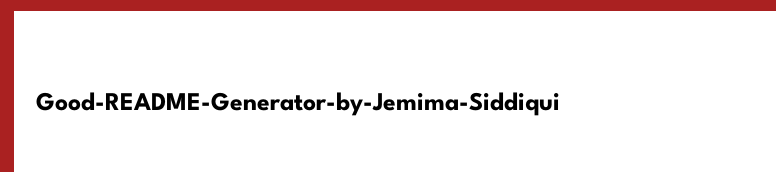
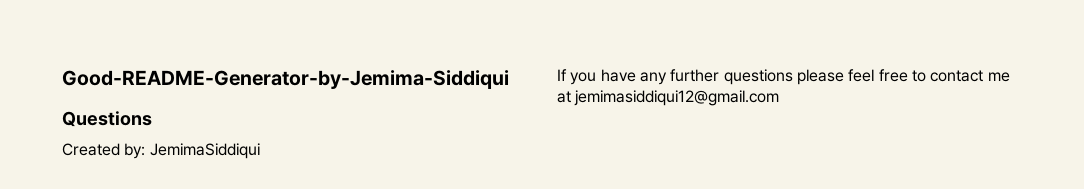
+ Questions
+ Created by: JemimaSiddiqui
+ If you have any further questions please feel free to contact me at jemimasiddiqui12@gmail.com

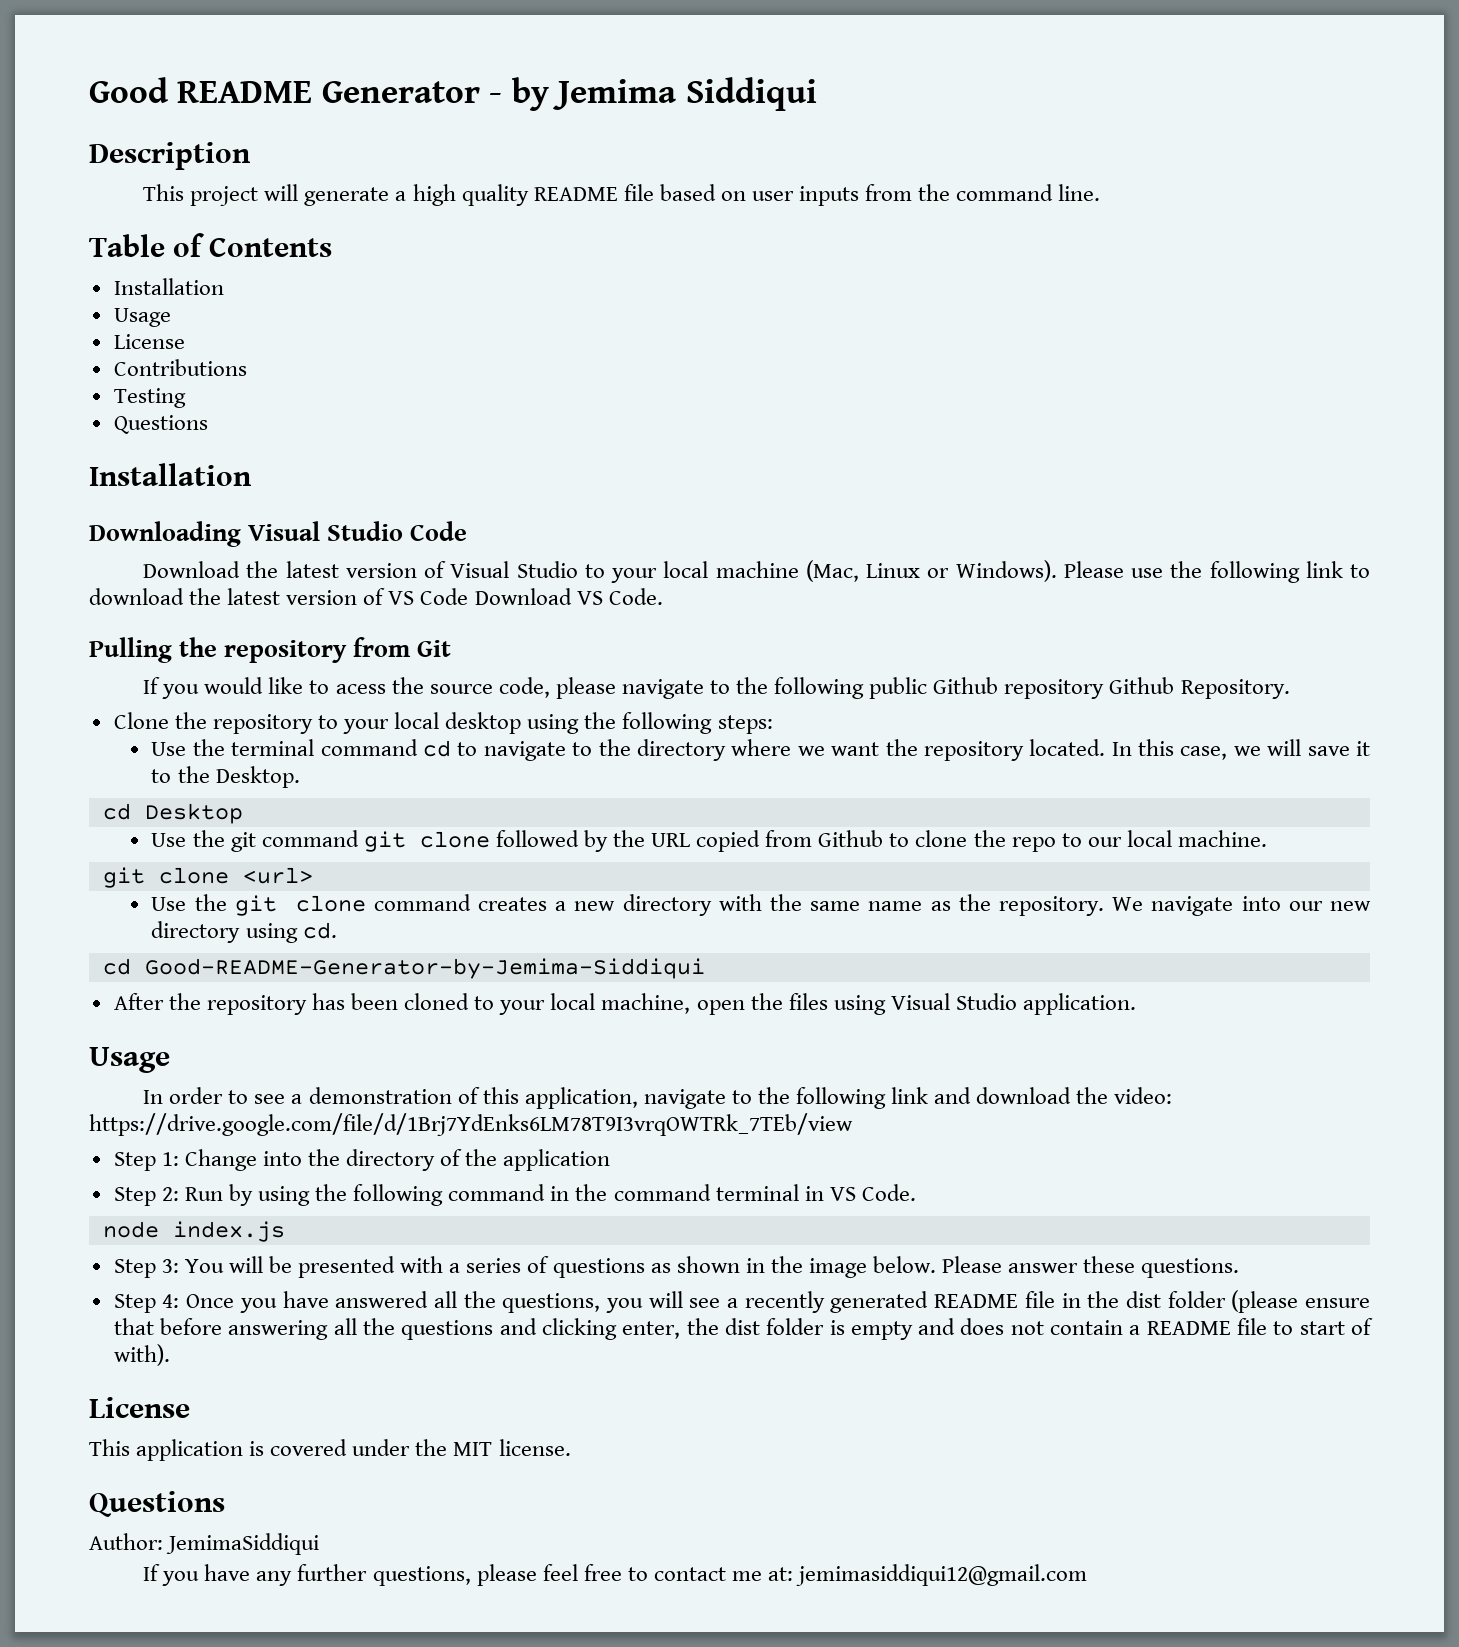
- Good-README-Generator-by-Jemima-Siddiqui
+ Good README Generator - by Jemima Siddiqui
+ Description
+ This project will generate a high quality README file based on user inputs from the command line.
+ Table of Contents
+ Installation
+ Usage
+ License
+ Contributions
+ Testing
  Questions
- Created by: JemimaSiddiqui
+ Installation
+ Downloading Visual Studio Code
+ Download the latest version of Visual Studio to your local machine (Mac, Linux or Windows). Please use the following link to download the latest version of VS Code Download VS Code.
+ Pulling the repository from Git
+ If you would like to acess the source code, please navigate to the following public Github repository Github Repository.
+ Clone the repository to your local desktop using the following steps:
+ Use the terminal command cd to navigate to the directory where we want the repository located. In this case, we will save it to the Desktop.
+ cd Desktop
+ Use the git command git clone followed by the URL copied from Github to clone the repo to our local machine.
+ git clone <url>
+ Use the git clone command creates a new directory with the same name as the repository. We navigate into our new directory using cd.
+ cd Good-README-Generator-by-Jemima-Siddiqui
+ After the repository has been cloned to your local machine, open the files using Visual Studio application.
+ Usage
+ In order to see a demonstration of this application, navigate to the following link and download the video: https://drive.google.com/file/d/1Brj7YdEnks6LM78T9I3vrqOWTRk_7TEb/view
+ Step 1: Change into the directory of the application
+ Step 2: Run by using the following command in the command terminal in VS Code.
+ node index.js
+ Step 3: You will be presented with a series of questions as shown in the image below. Please answer these questions.
+ Step 4: Once you have answered all the questions, you will see a recently generated README file in the dist folder (please ensure that before answering all the questions and clicking enter, the dist folder is empty and does not contain a README file to start of with).
+ License
+ This application is covered under the MIT license.
+ Questions
+ Author: JemimaSiddiqui
- If you have any further questions please feel free to contact me at jemimasiddiqui12@gmail.com
+ If you have any further questions, please feel free to contact me at: jemimasiddiqui12@gmail.com

